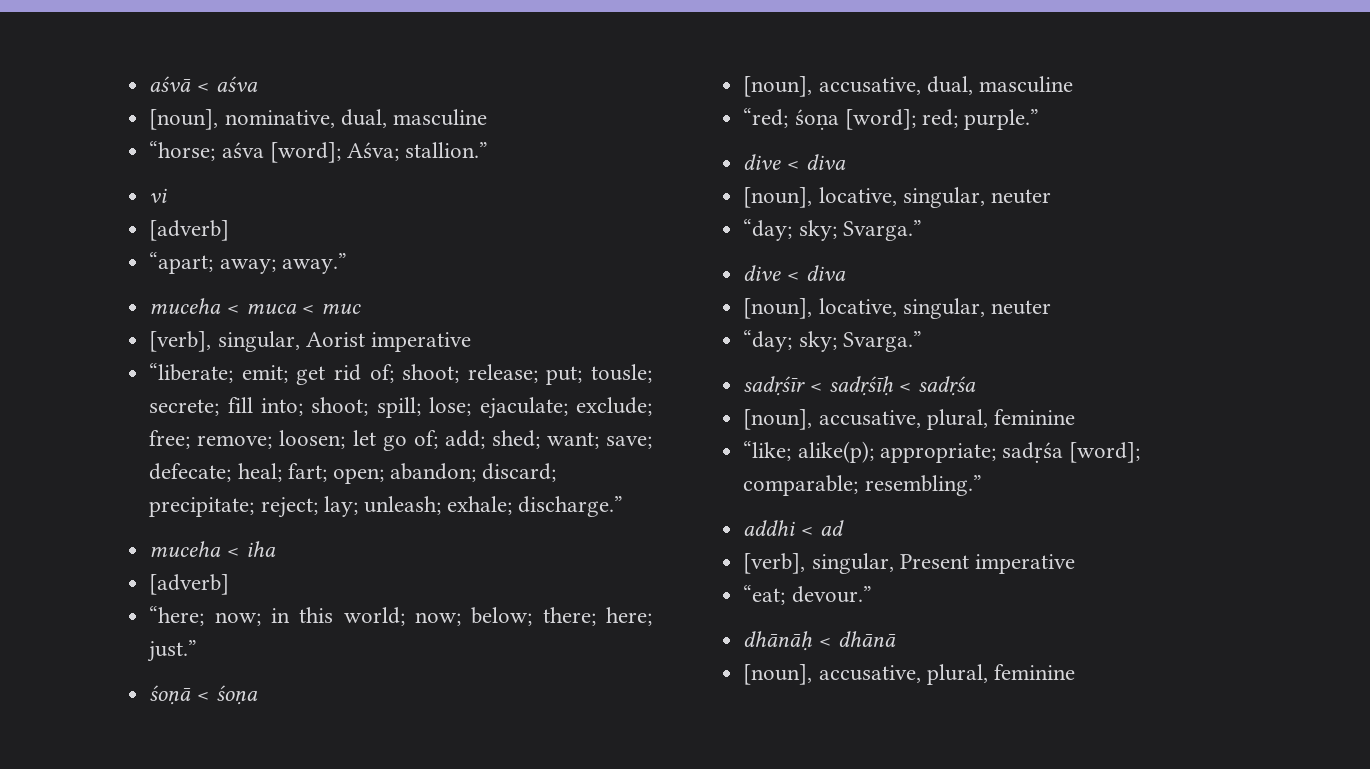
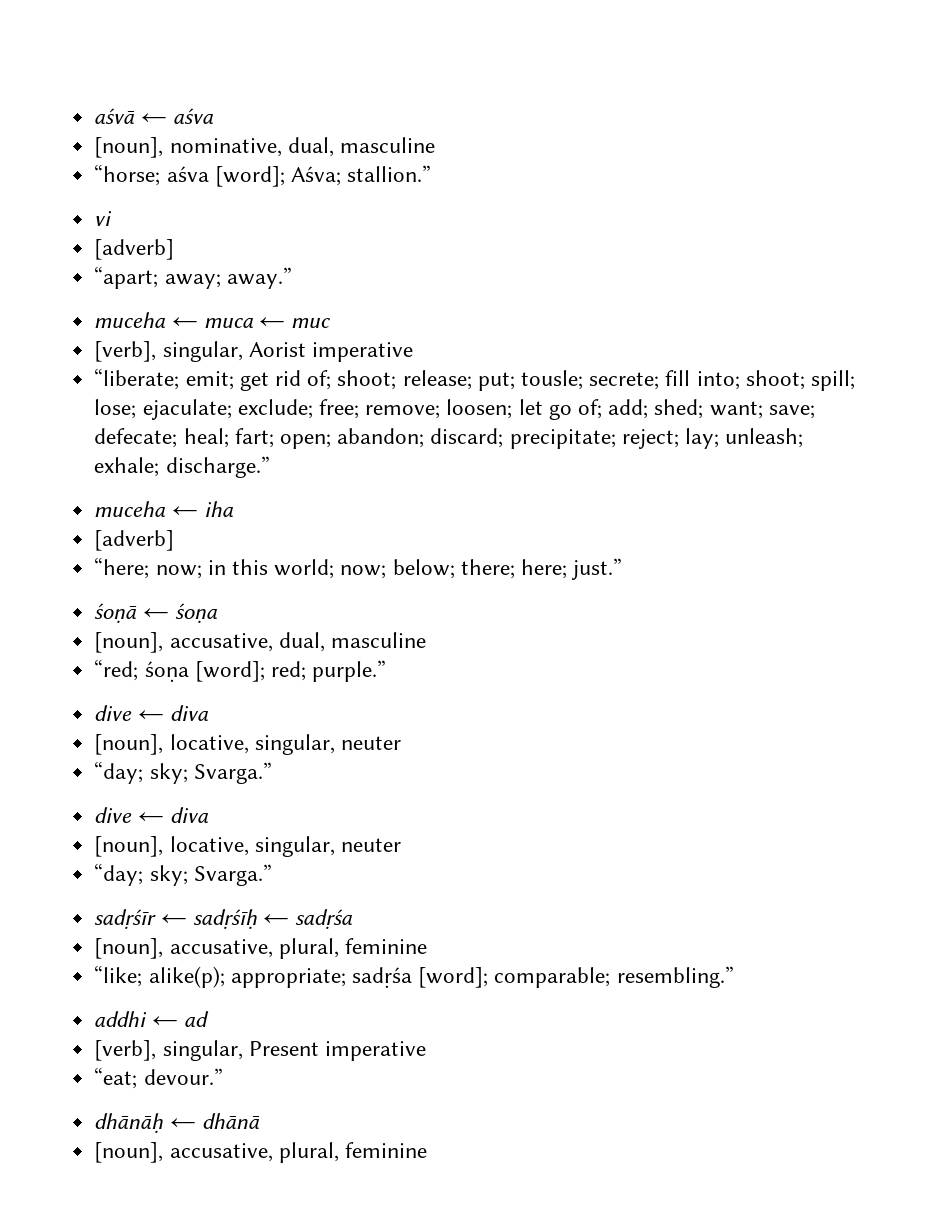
- aśvā < aśva
+ aśvā ← aśva
- muceha < muca < muc
+ muceha ← muca ← muc
- muceha < iha
+ muceha ← iha
- śoṇā < śoṇa
+ śoṇā ← śoṇa
  “red; śoṇa [word]; red; purple.”
- dive < diva
+ dive ← diva
  [noun], locative, singular, neuter
  “day; sky; Svarga.”
- dive < diva
+ dive ← diva
- sadṛśīr < sadṛśīḥ < sadṛśa
+ sadṛśīr ← sadṛśīḥ ← sadṛśa
- addhi < ad
+ addhi ← ad
- dhānāḥ < dhānā
+ dhānāḥ ← dhānā

